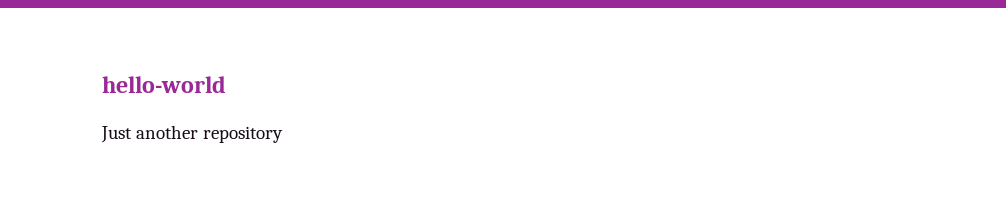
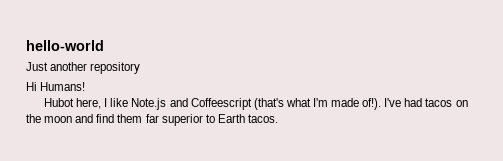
+ Hi Humans!
+ Hubot here, I like Note.js and Coffeescript (that's what I'm made of!). I've had tacos on the moon and find them far superior to Earth tacos.

